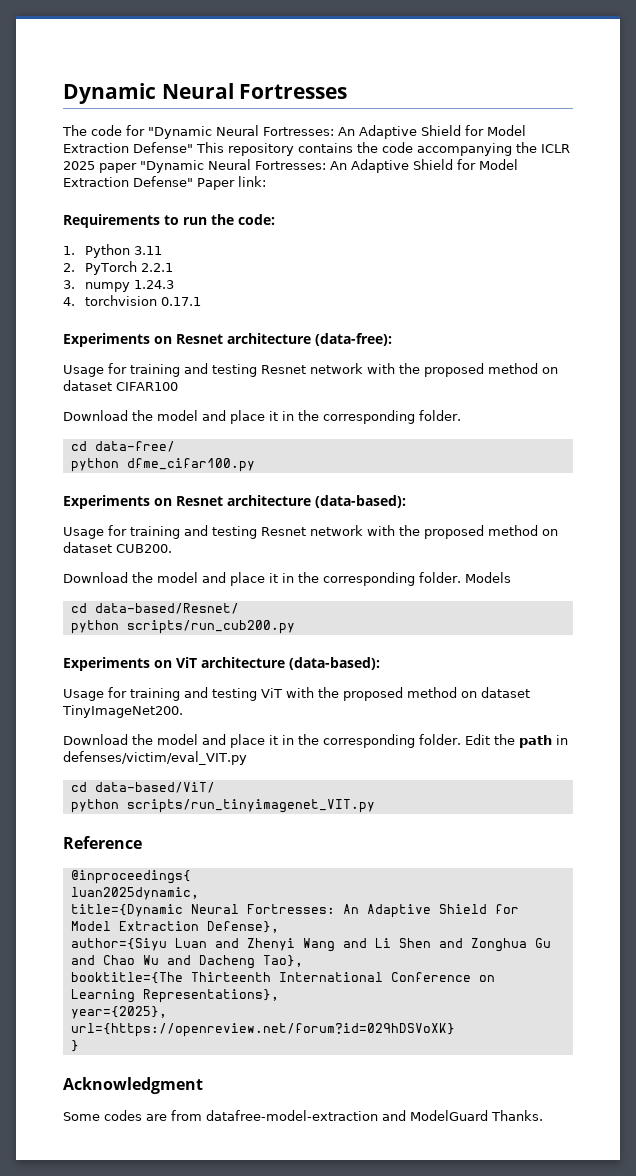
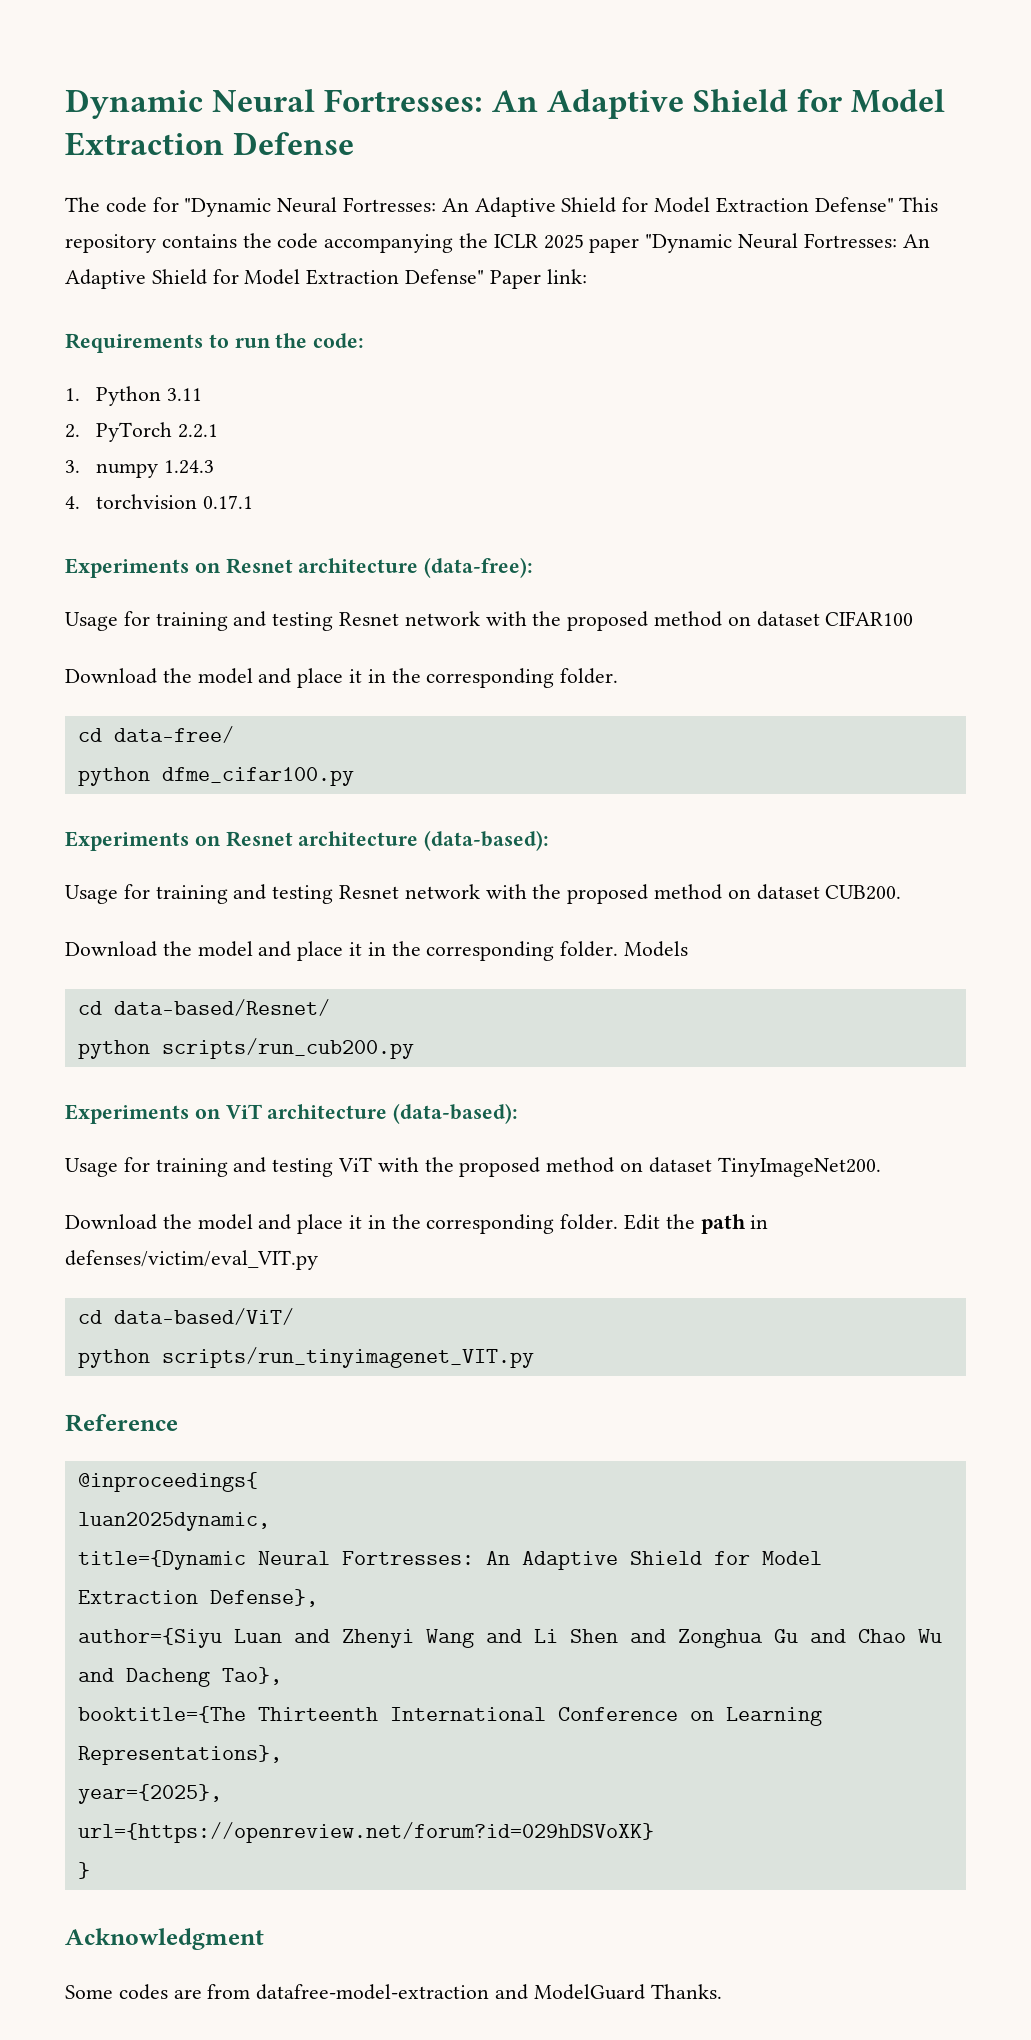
- Dynamic Neural Fortresses
+ Dynamic Neural Fortresses: An Adaptive Shield for Model Extraction Defense

